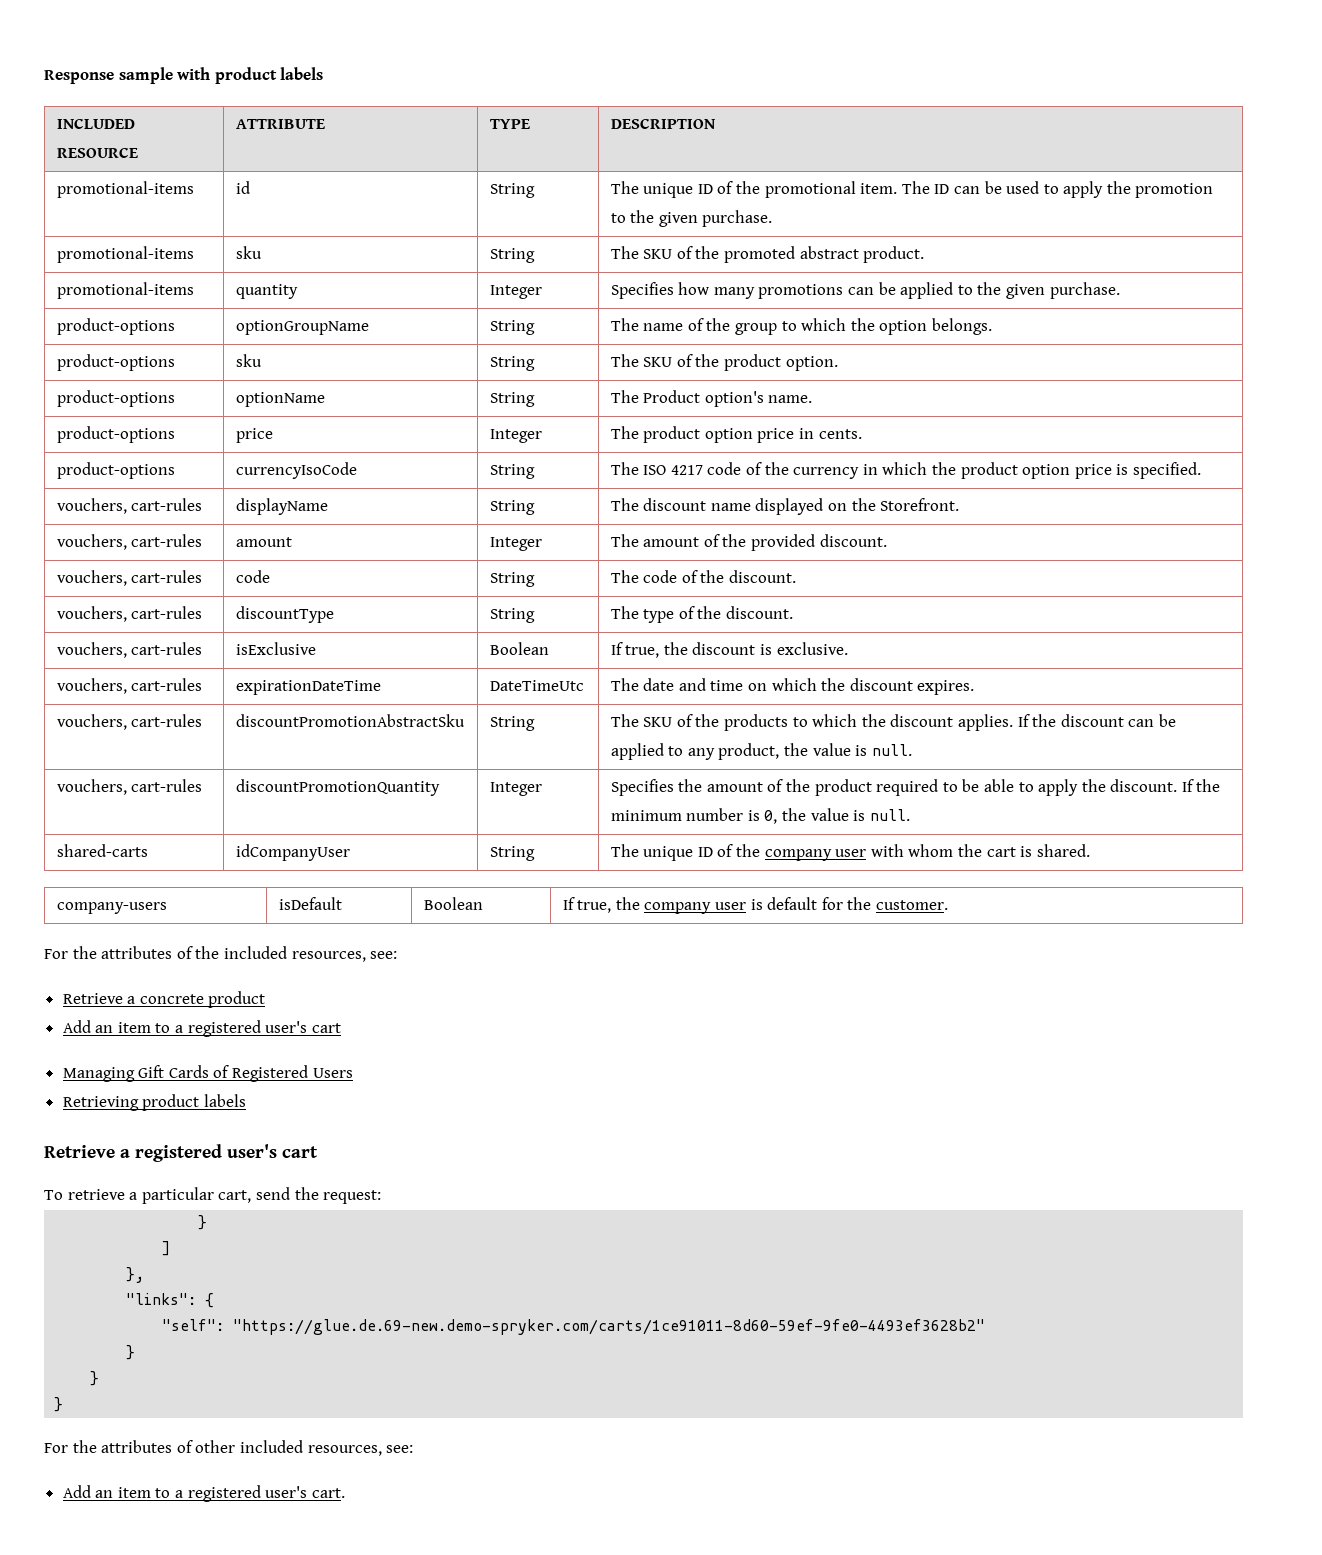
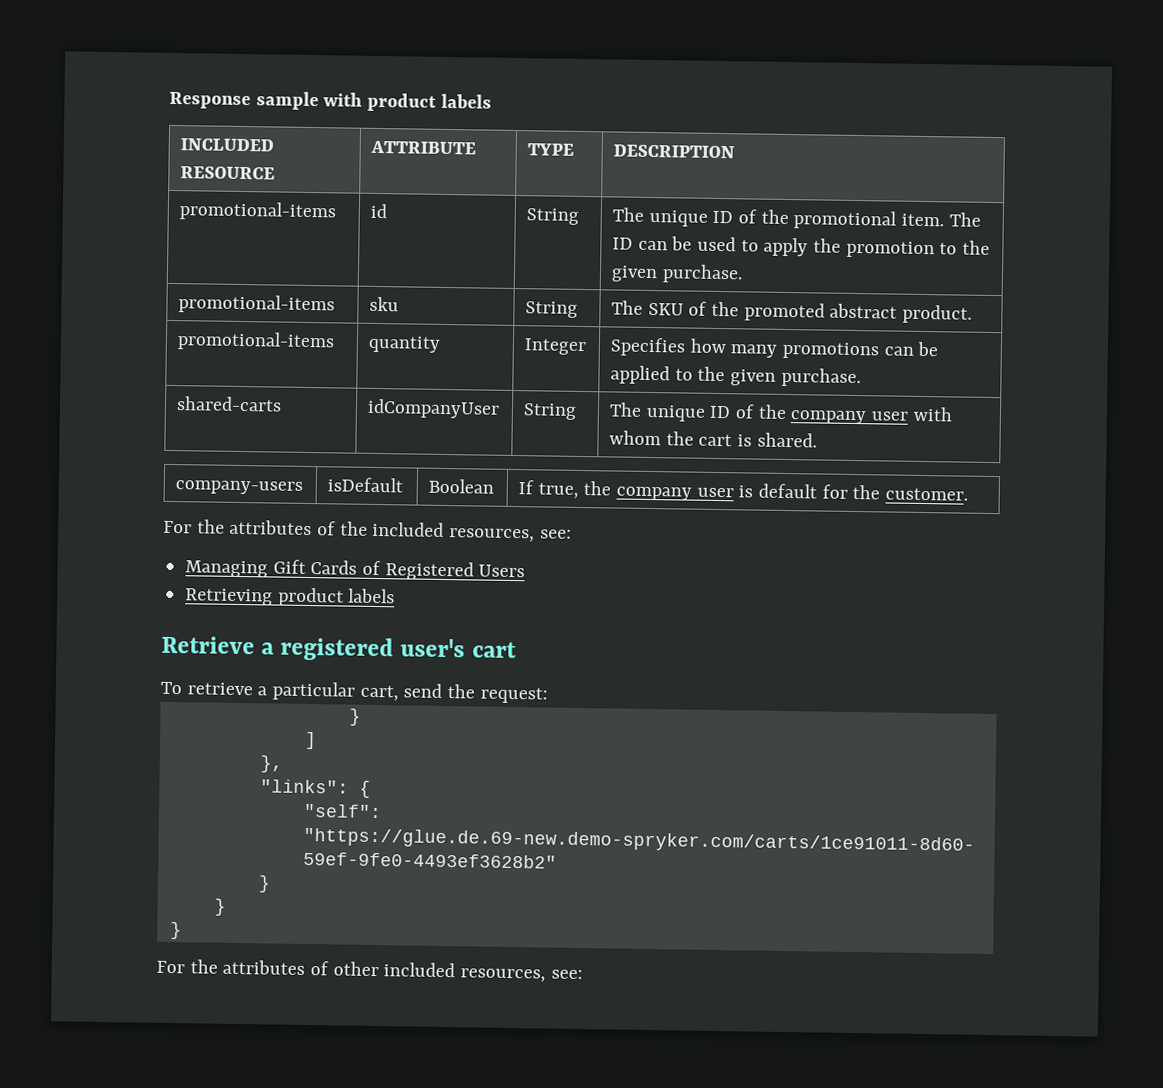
- product-options | optionGroupName | String | The name of the group to which the option belongs.
- product-options | sku | String | The SKU of the product option.
- product-options | optionName | String | The Product option's name.
- product-options | price | Integer | The product option price in cents.
- product-options | currencyIsoCode | String | The ISO 4217 code of the currency in which the product option price is specified.
- vouchers, cart-rules | displayName | String | The discount name displayed on the Storefront.
- vouchers, cart-rules | amount | Integer | The amount of the provided discount.
- vouchers, cart-rules | code | String | The code of the discount.
- vouchers, cart-rules | discountType | String | The type of the discount.
- vouchers, cart-rules | isExclusive | Boolean | If true, the discount is exclusive.
- vouchers, cart-rules | expirationDateTime | DateTimeUtc | The date and time on which the discount expires.
- vouchers, cart-rules | discountPromotionAbstractSku | String | The SKU of the products to which the discount applies. If the discount can be applied to any product, the value is null.
- vouchers, cart-rules | discountPromotionQuantity | Integer | Specifies the amount of the product required to be able to apply the discount. If the minimum number is 0, the value is null.
- Retrieve a concrete product
- Add an item to a registered user's cart
- Add an item to a registered user's cart.

